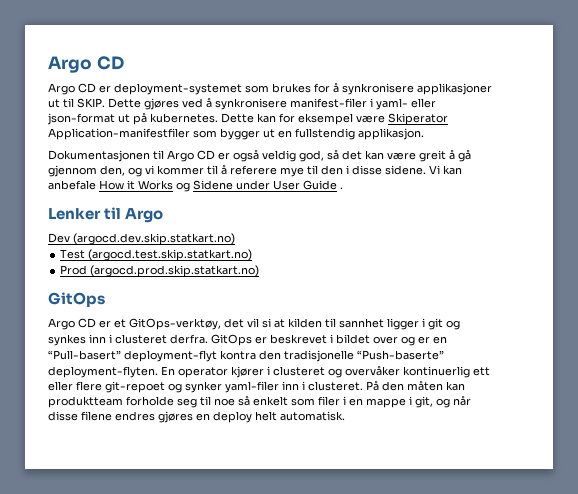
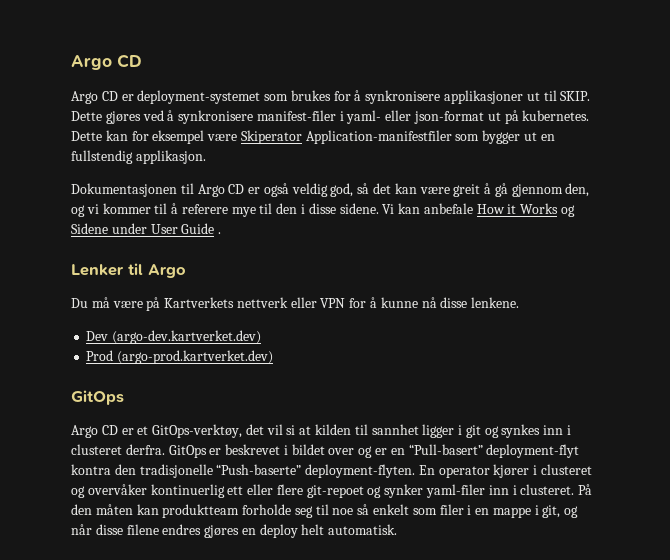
- Dev (argocd.dev.skip.statkart.no)
- Test (argocd.test.skip.statkart.no)
+ Du må være på Kartverkets nettverk eller VPN for å kunne nå disse lenkene.
+ Dev (argo-dev.kartverket.dev)
- Prod (argocd.prod.skip.statkart.no)
+ Prod (argo-prod.kartverket.dev)

